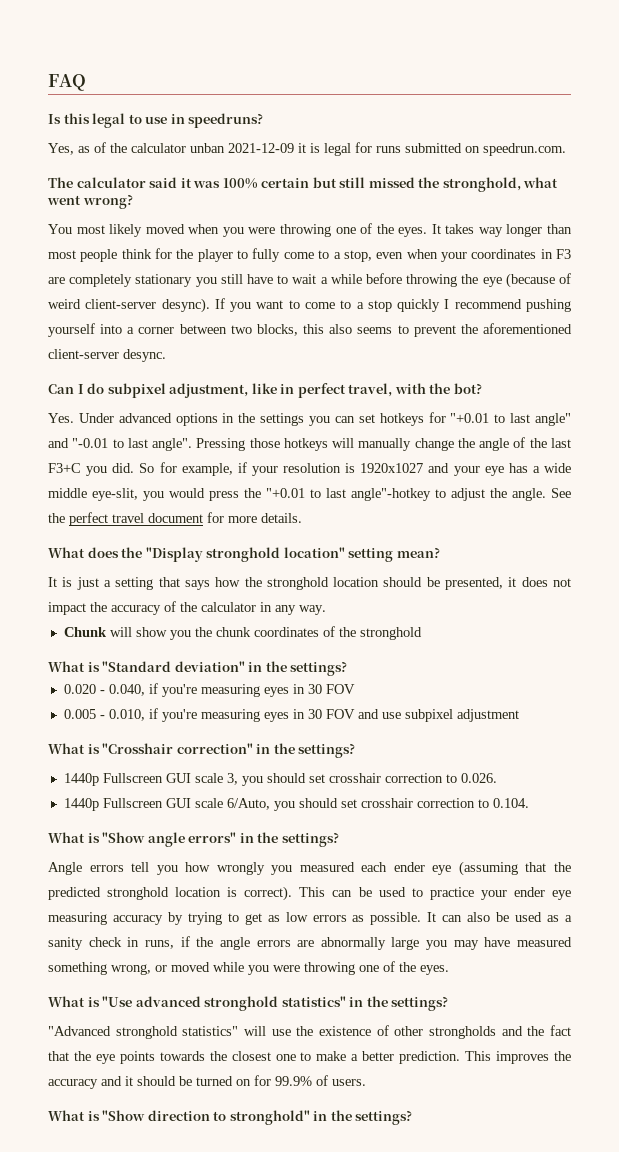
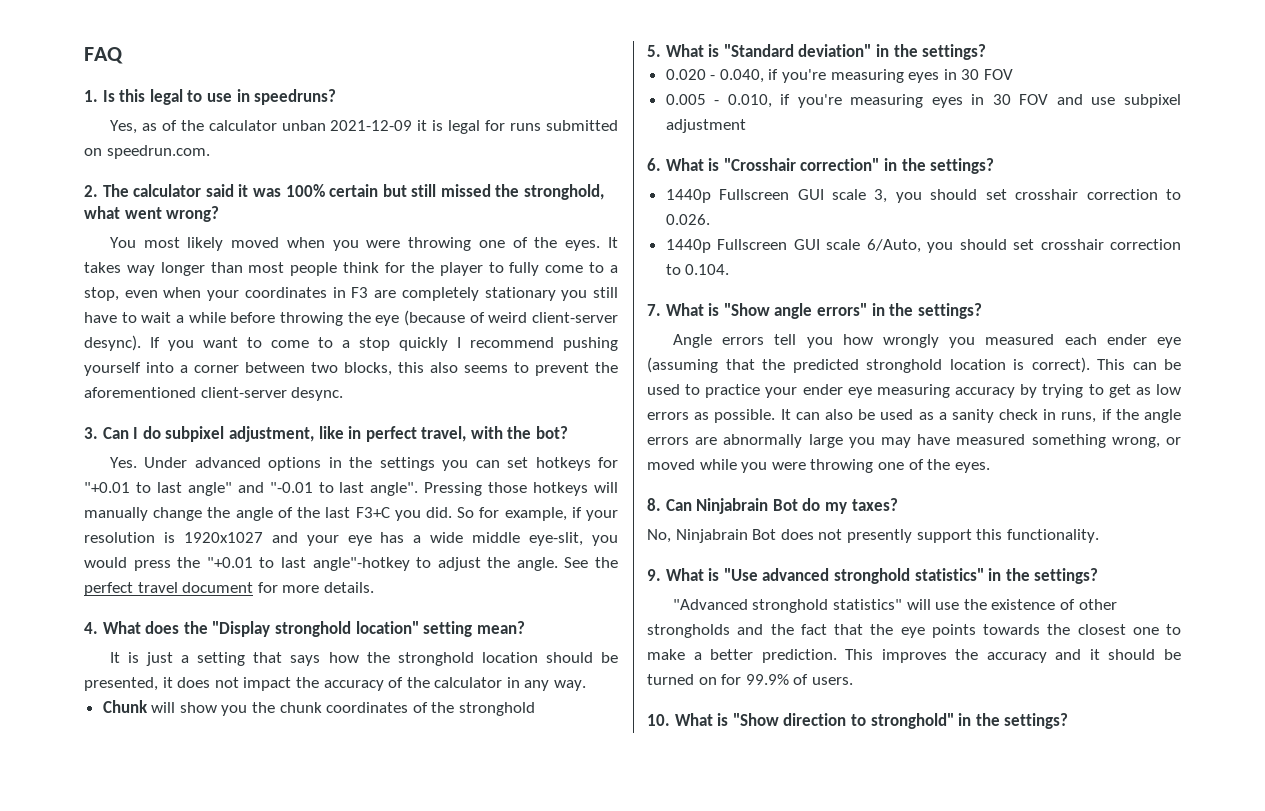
- Is this legal to use in speedruns?
+ 1. Is this legal to use in speedruns?
- The calculator said it was 100% certain but still missed the stronghold, what went wrong?
+ 2. The calculator said it was 100% certain but still missed the stronghold, what went wrong?
- Can I do subpixel adjustment, like in perfect travel, with the bot?
+ 3. Can I do subpixel adjustment, like in perfect travel, with the bot?
- What does the "Display stronghold location" setting mean?
+ 4. What does the "Display stronghold location" setting mean?
- What is "Standard deviation" in the settings?
+ 5. What is "Standard deviation" in the settings?
- What is "Crosshair correction" in the settings?
+ 6. What is "Crosshair correction" in the settings?
- What is "Show angle errors" in the settings?
+ 7. What is "Show angle errors" in the settings?
- What is "Use advanced stronghold statistics" in the settings?
+ 8. Can Ninjabrain Bot do my taxes?
+ No, Ninjabrain Bot does not presently support this functionality.
+ 9. What is "Use advanced stronghold statistics" in the settings?
- What is "Show direction to stronghold" in the settings?
+ 10. What is "Show direction to stronghold" in the settings?

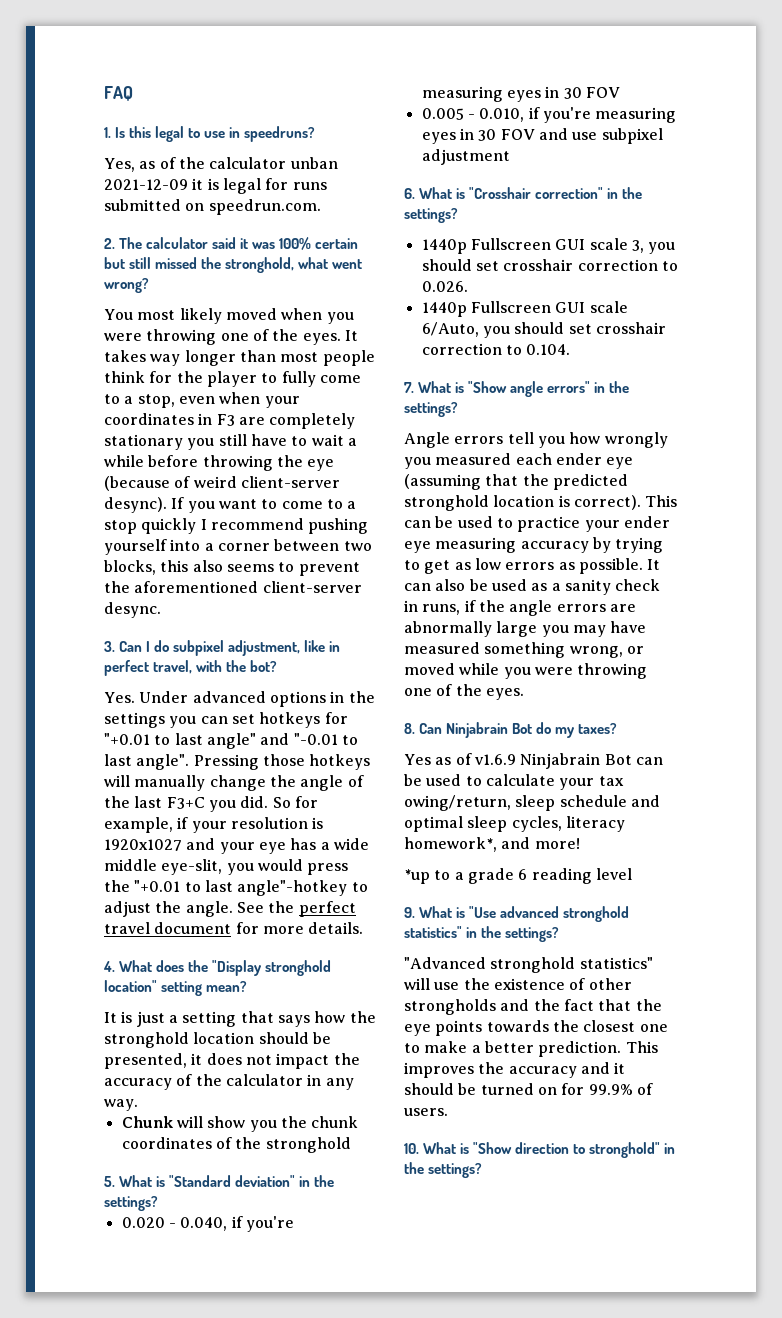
- No, Ninjabrain Bot does not presently support this functionality.
+ Yes as of v1.6.9 Ninjabrain Bot can be used to calculate your tax owing/return, sleep schedule and optimal sleep cycles, literacy homework*, and more!
+ *up to a grade 6 reading level

